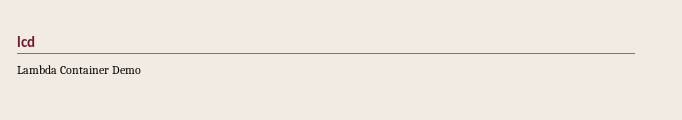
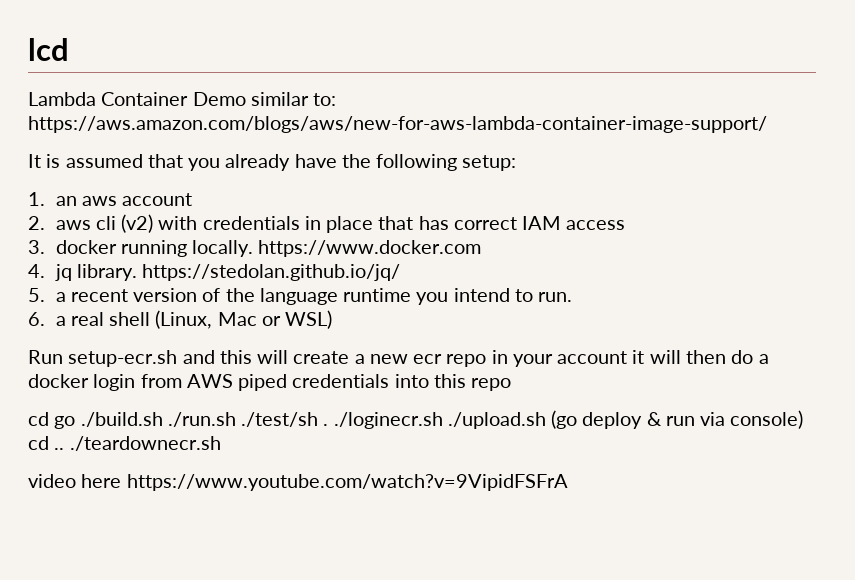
- Lambda Container Demo
+ Lambda Container Demo similar to: https://aws.amazon.com/blogs/aws/new-for-aws-lambda-container-image-support/
+ It is assumed that you already have the following setup:
+ 1. an aws account
+ 2. aws cli (v2) with credentials in place that has correct IAM access
+ 3. docker running locally. https://www.docker.com
+ 4. jq library. https://stedolan.github.io/jq/
+ 5. a recent version of the language runtime you intend to run.
+ 6. a real shell (Linux, Mac or WSL)
+ Run setup-ecr.sh and this will create a new ecr repo in your account it will then do a docker login from AWS piped credentials into this repo
+ cd go ./build.sh ./run.sh ./test/sh . ./loginecr.sh ./upload.sh (go deploy & run via console) cd .. ./teardownecr.sh
+ video here https://www.youtube.com/watch?v=9VipidFSFrA

